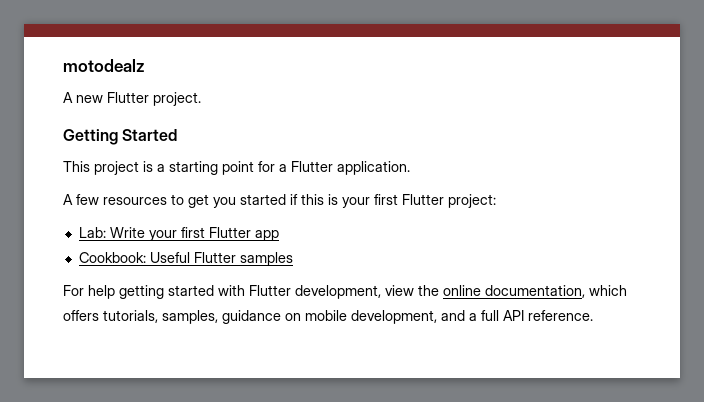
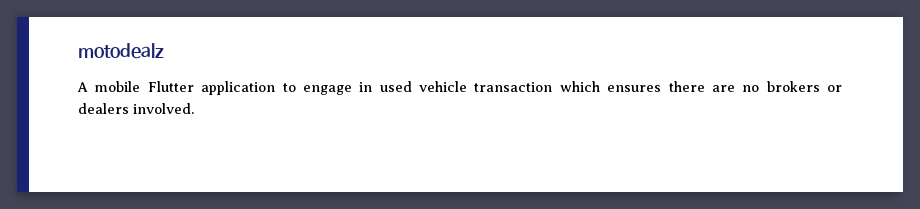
- A new Flutter project.
- Getting Started
- This project is a starting point for a Flutter application.
- A few resources to get you started if this is your first Flutter project:
- Lab: Write your first Flutter app
- Cookbook: Useful Flutter samples
- For help getting started with Flutter development, view the online documentation, which offers tutorials, samples, guidance on mobile development, and a full API reference.
+ A mobile Flutter application to engage in used vehicle transaction which ensures there are no brokers or dealers involved.

